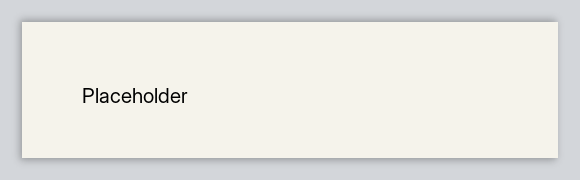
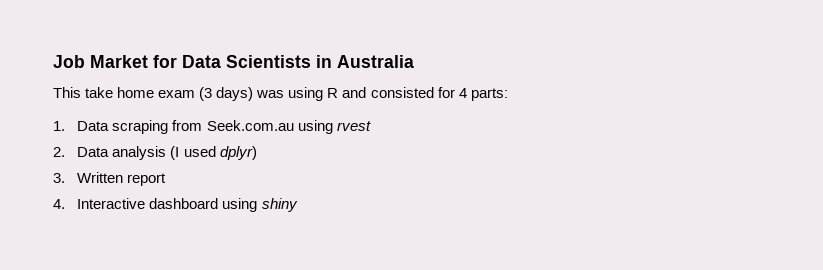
- Placeholder
+ Job Market for Data Scientists in Australia
+ This take home exam (3 days) was using R and consisted for 4 parts:
+ 1. Data scraping from Seek.com.au using rvest
+ 2. Data analysis (I used dplyr)
+ 3. Written report
+ 4. Interactive dashboard using shiny

